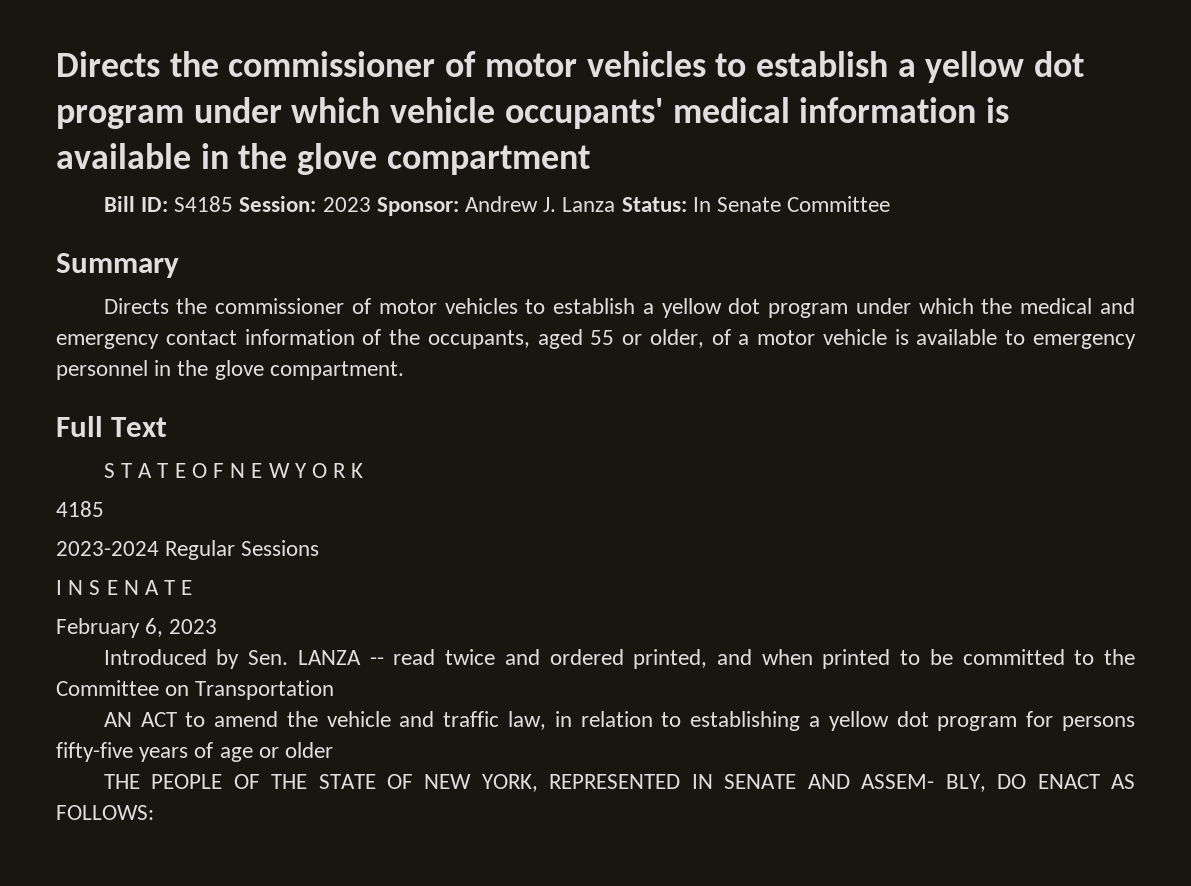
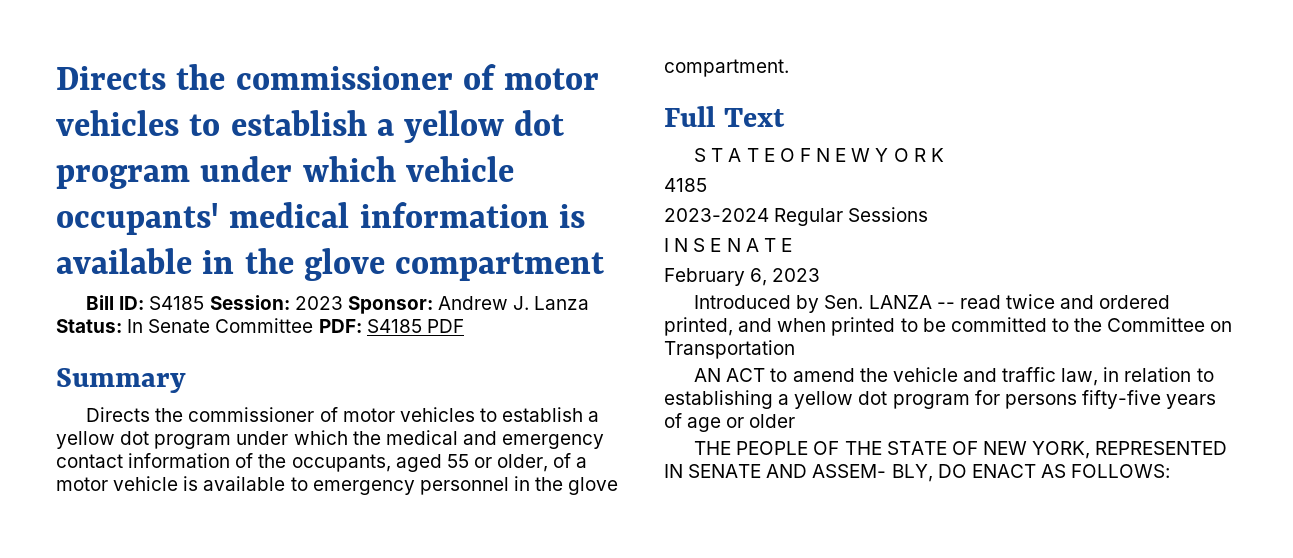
- Bill ID: S4185 Session: 2023 Sponsor: Andrew J. Lanza Status: In Senate Committee
+ Bill ID: S4185 Session: 2023 Sponsor: Andrew J. Lanza Status: In Senate Committee PDF: S4185 PDF

